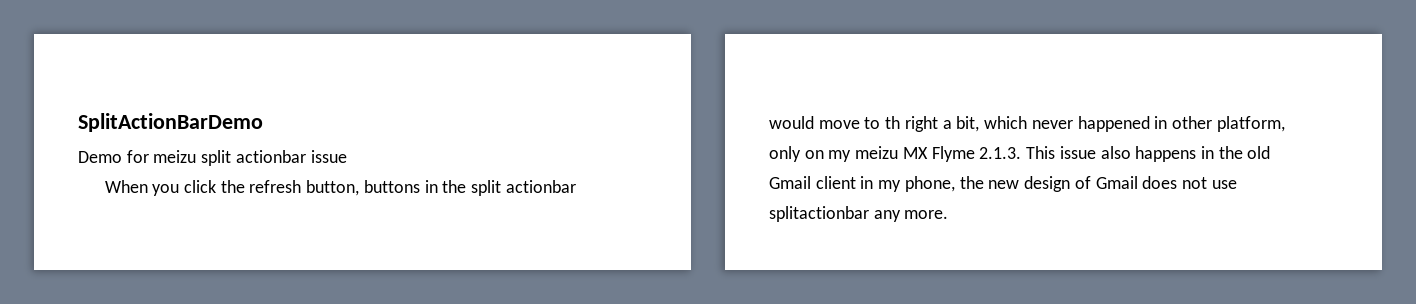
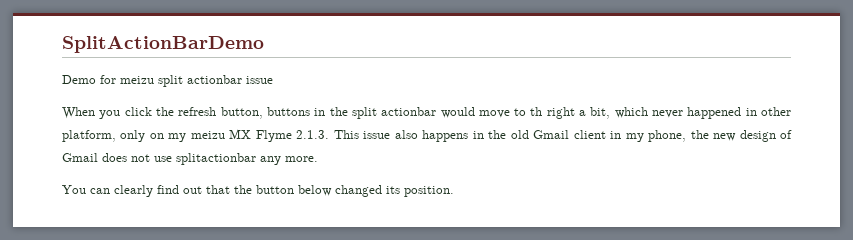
+ You can clearly find out that the button below changed its position.

